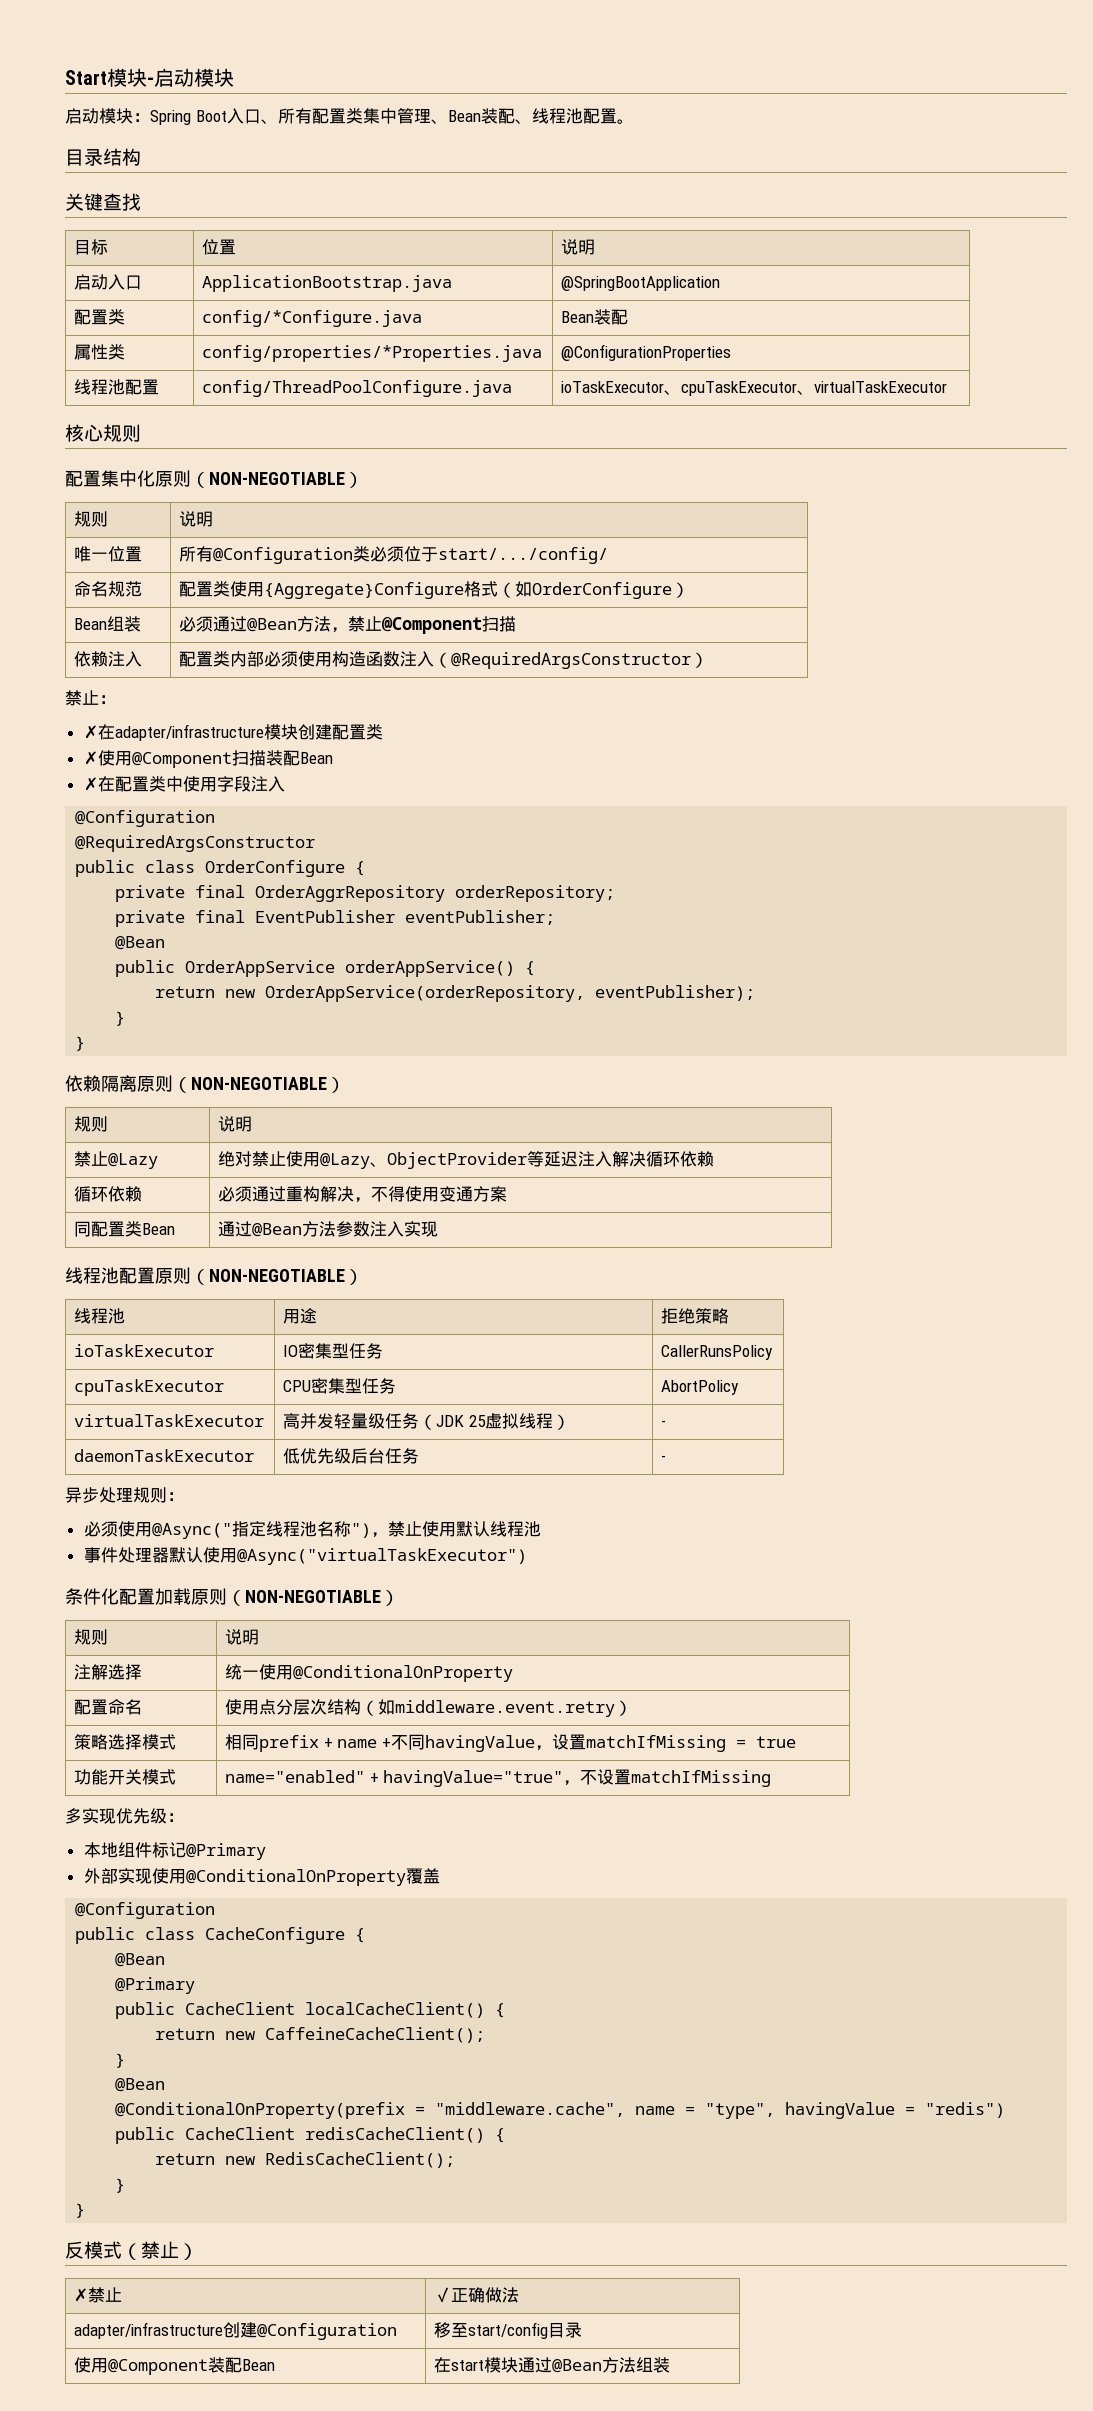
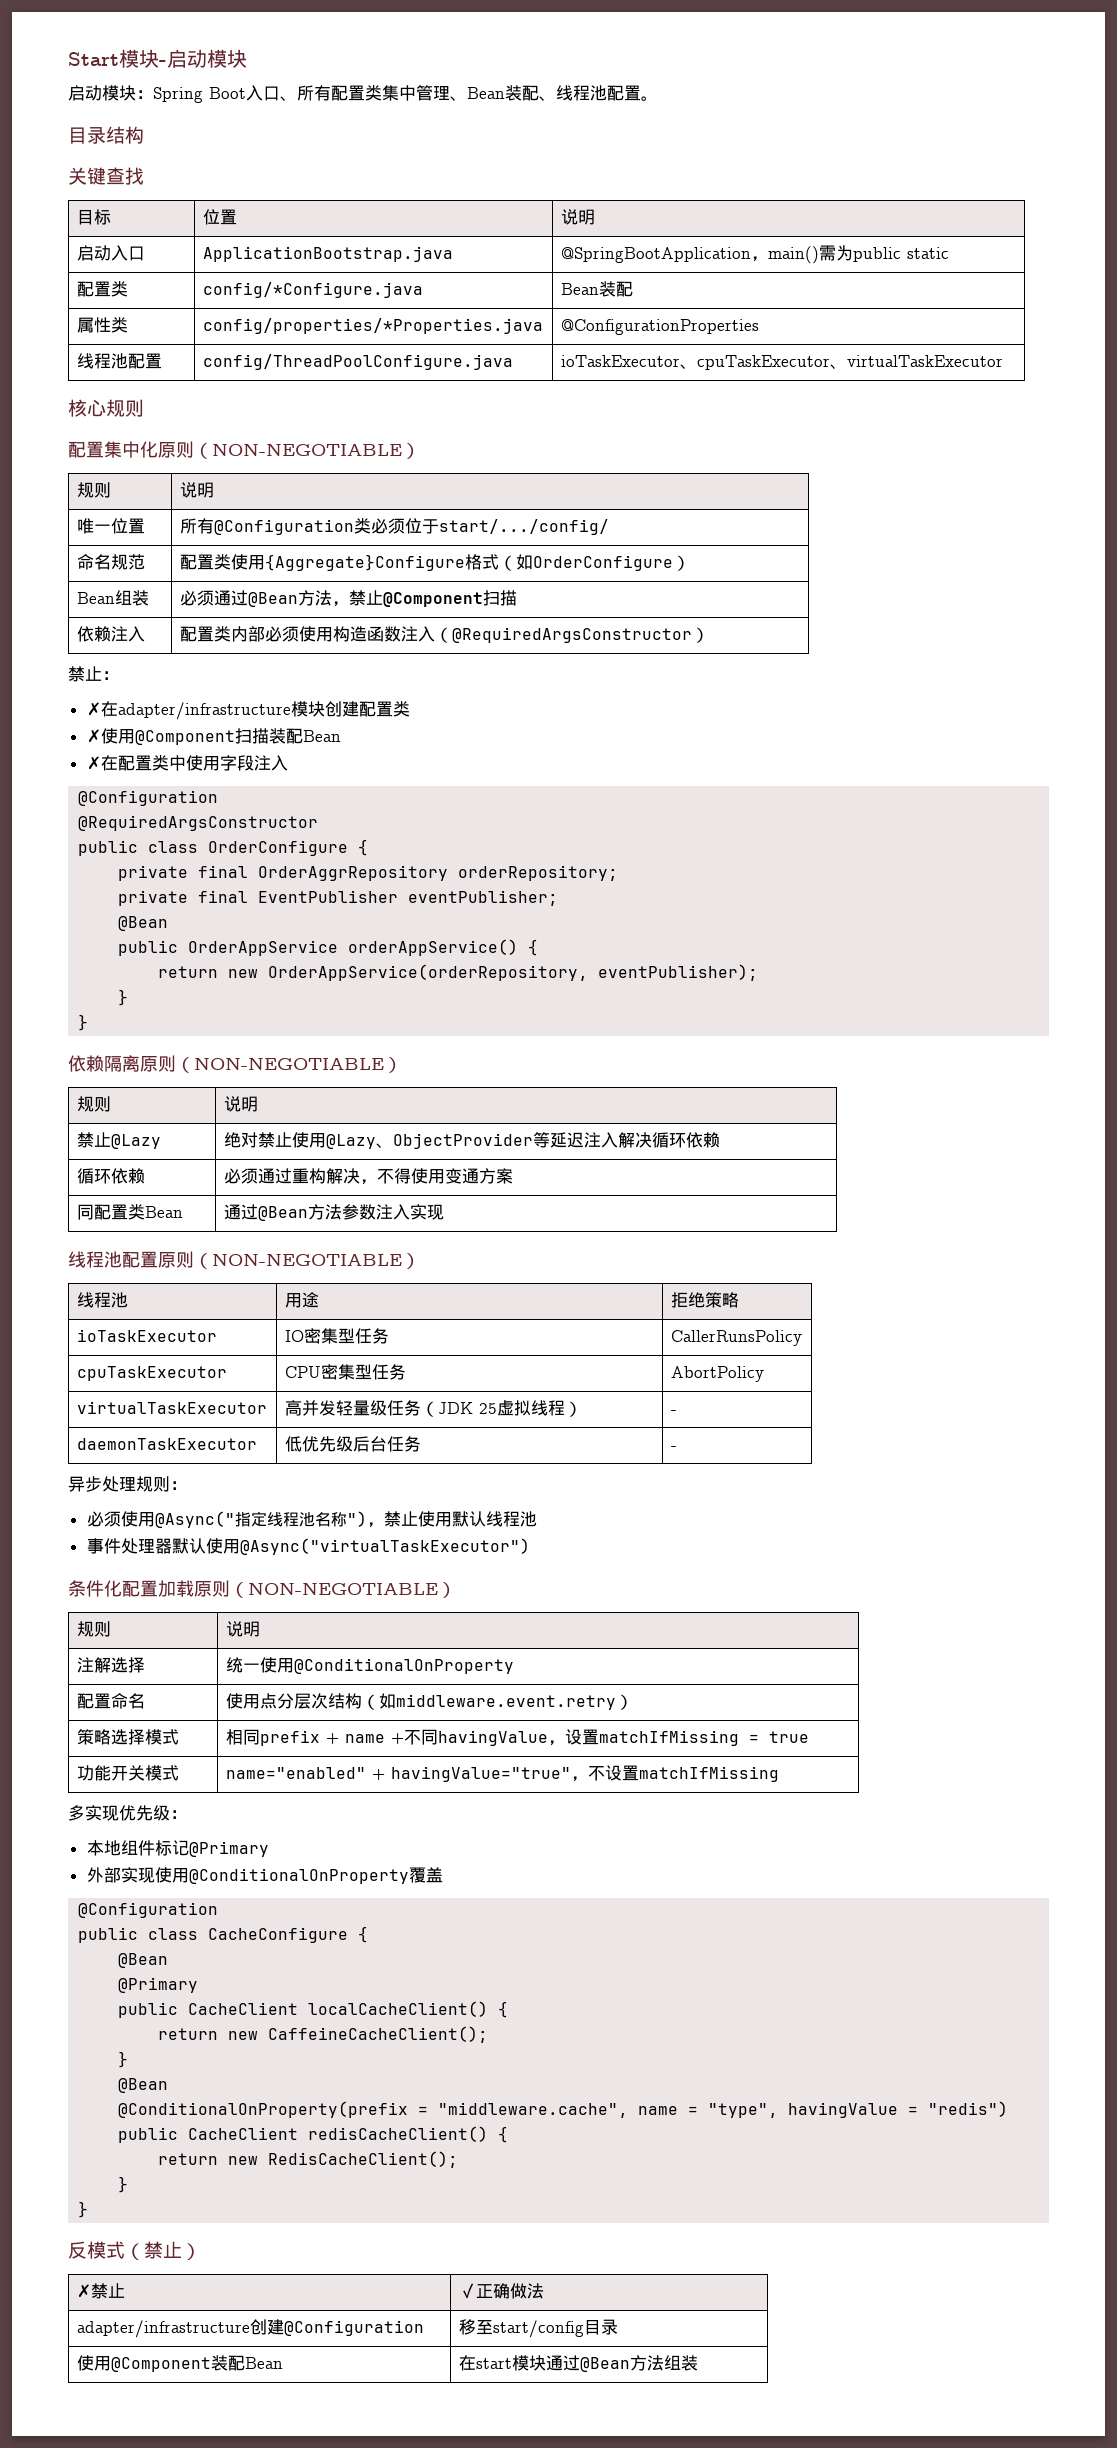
- 启动入口 | ApplicationBootstrap.java | @SpringBootApplication
+ 启动入口 | ApplicationBootstrap.java | @SpringBootApplication，main()需为public static

